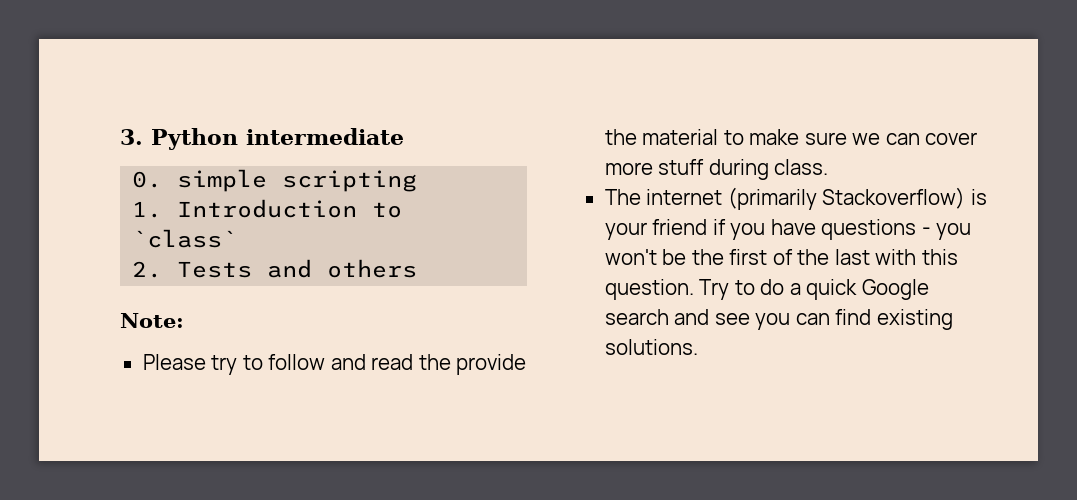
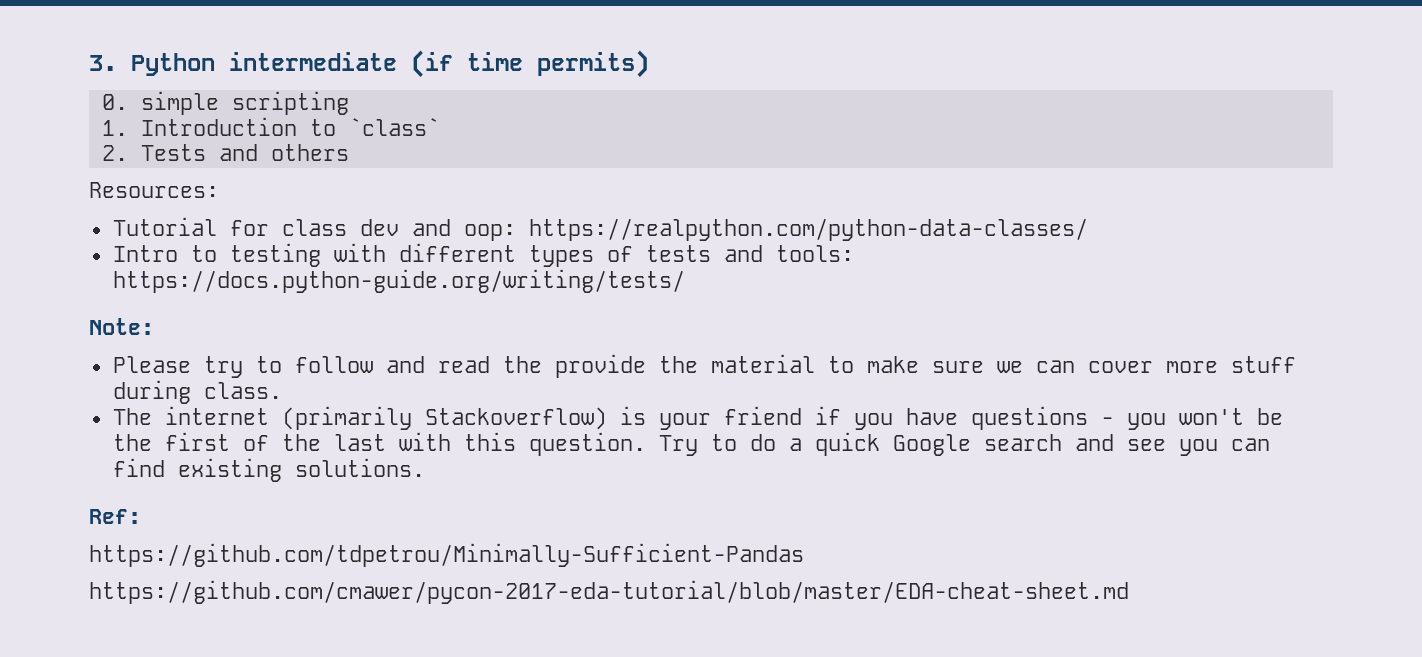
- 3. Python intermediate
+ 3. Python intermediate (if time permits)
+ Resources:
+ Tutorial for class dev and oop: https://realpython.com/python-data-classes/
+ Intro to testing with different types of tests and tools: https://docs.python-guide.org/writing/tests/
+ Ref:
+ https://github.com/tdpetrou/Minimally-Sufficient-Pandas
+ https://github.com/cmawer/pycon-2017-eda-tutorial/blob/master/EDA-cheat-sheet.md

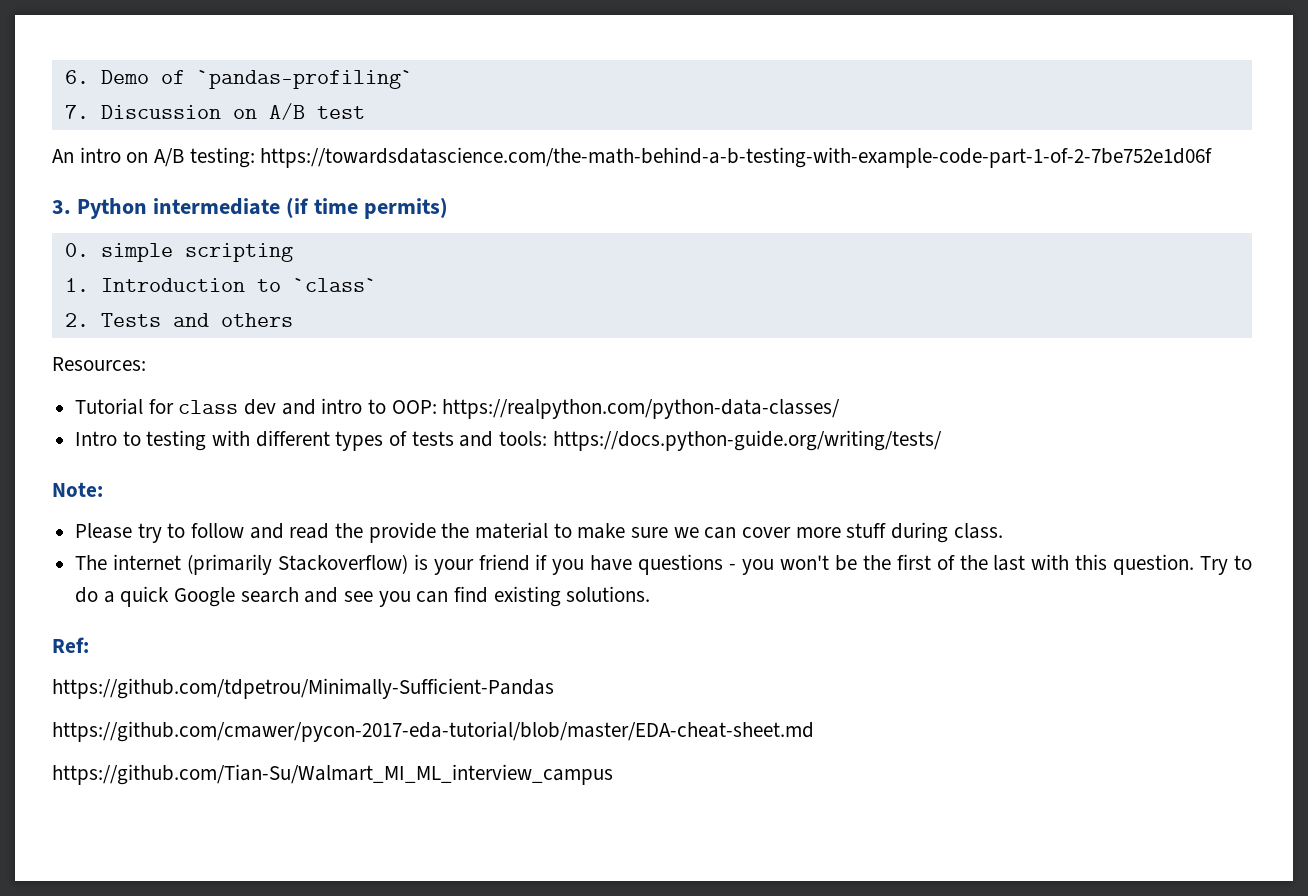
+ 6. Demo of `pandas-profiling`
+ 7. Discussion on A/B test
+ An intro on A/B testing: https://towardsdatascience.com/the-math-behind-a-b-testing-with-example-code-part-1-of-2-7be752e1d06f
- Tutorial for class dev and oop: https://realpython.com/python-data-classes/
+ Tutorial for class dev and intro to OOP: https://realpython.com/python-data-classes/
+ https://github.com/Tian-Su/Walmart_MI_ML_interview_campus

